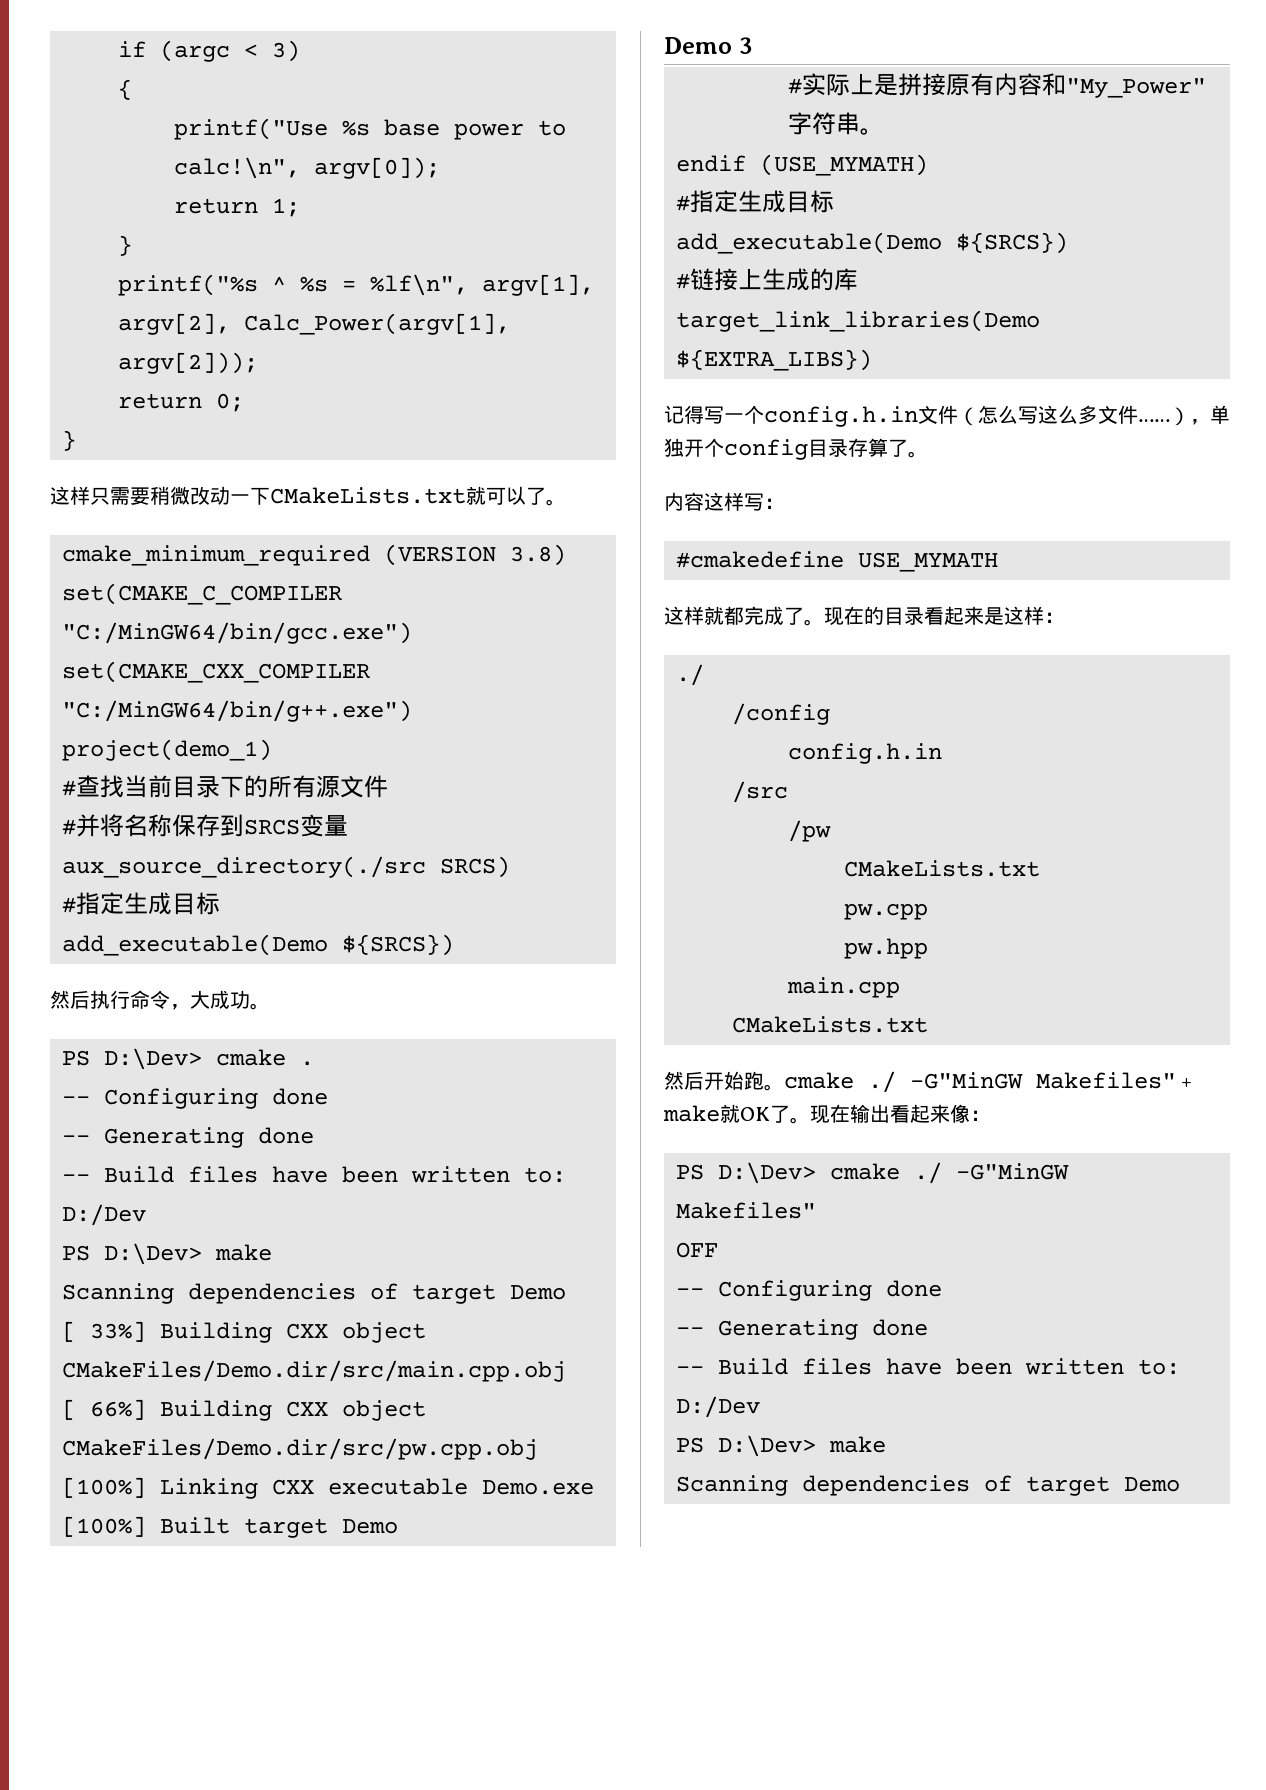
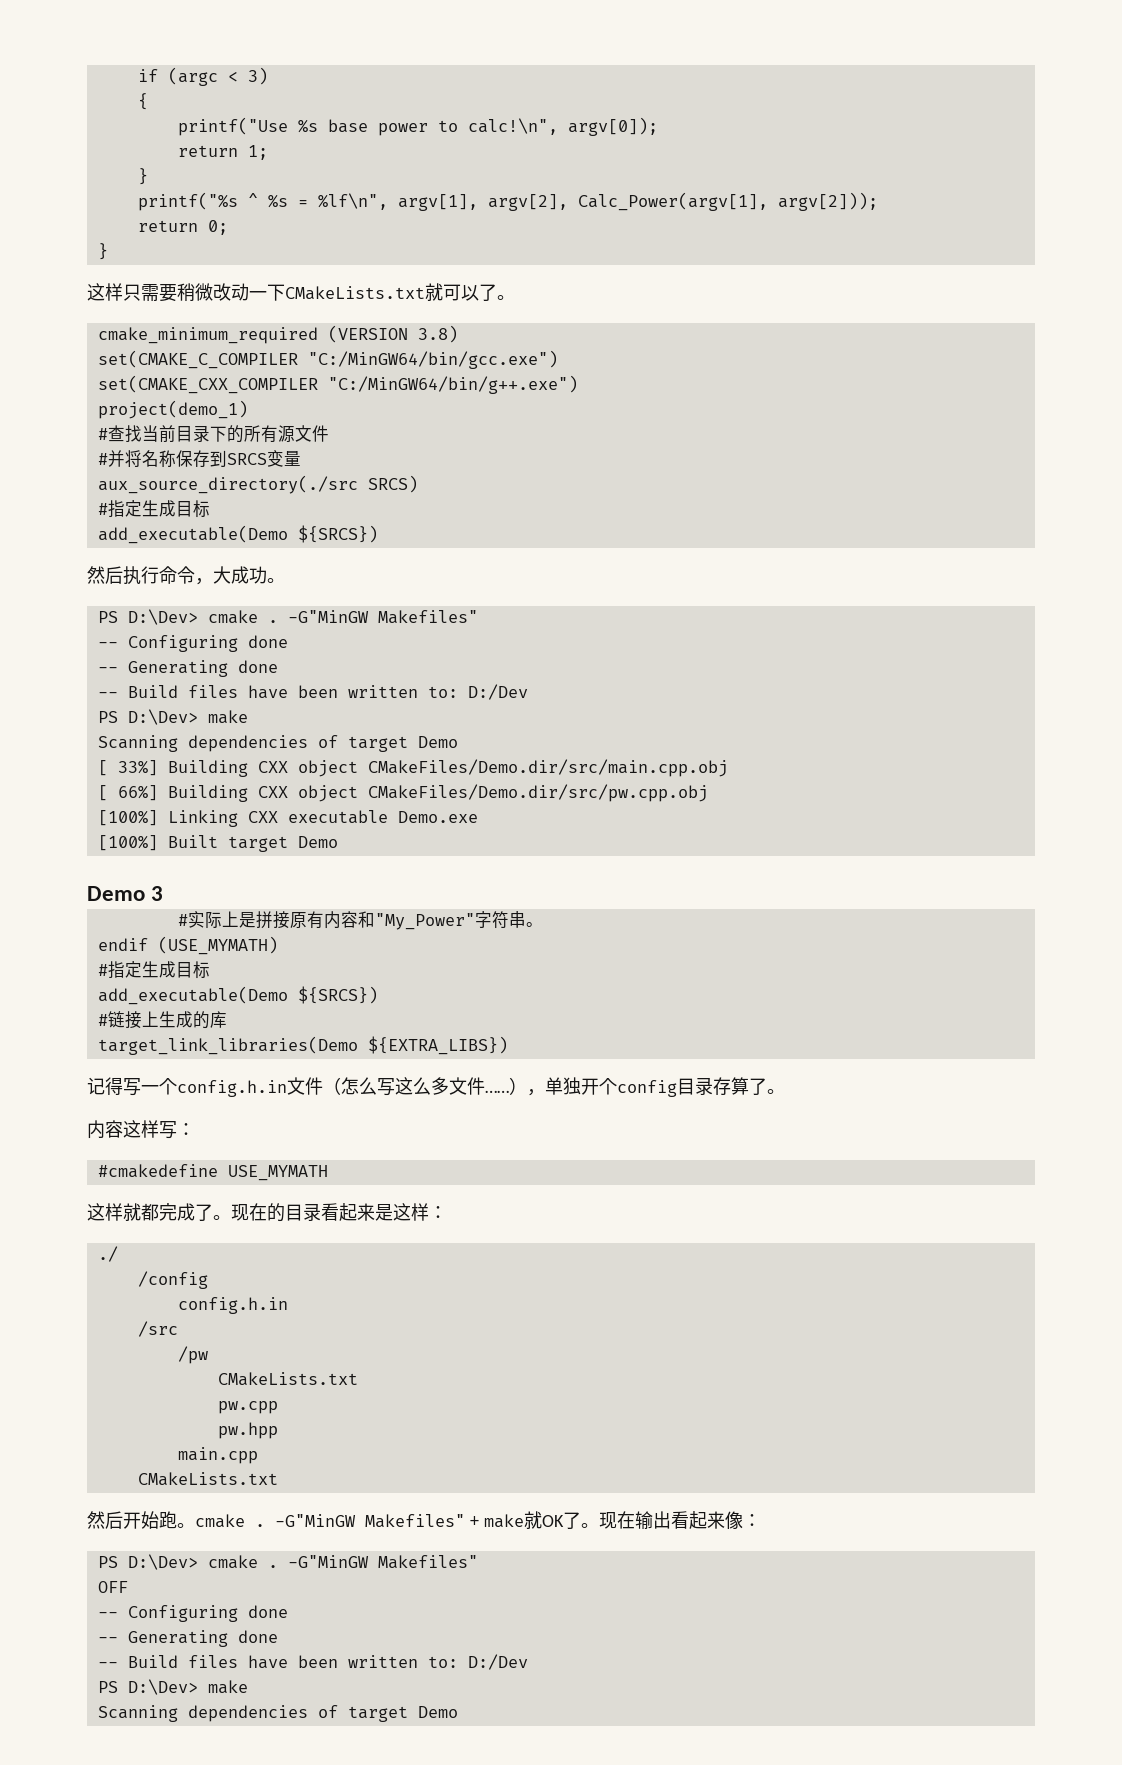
  然后执行命令，大成功。
- PS D:\Dev> cmake .
+ PS D:\Dev> cmake . -G"MinGW Makefiles"
- 然后开始跑。cmake ./ -G"MinGW Makefiles" + make就OK了。
+ 然后开始跑。cmake . -G"MinGW Makefiles" + make就OK了。
  现在输出看起来像：
- PS D:\Dev> cmake ./ -G"MinGW Makefiles"
+ PS D:\Dev> cmake . -G"MinGW Makefiles"

